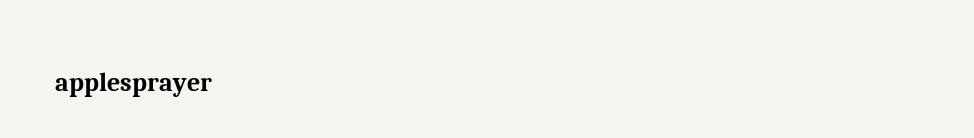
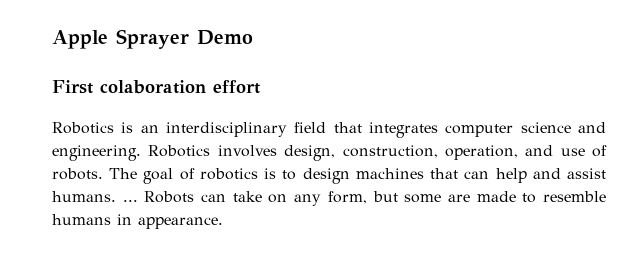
- applesprayer
+ Apple Sprayer Demo
+ First colaboration effort
+ Robotics is an interdisciplinary field that integrates computer science and engineering. Robotics involves design, construction, operation, and use of robots. The goal of robotics is to design machines that can help and assist humans. ... Robots can take on any form, but some are made to resemble humans in appearance.

